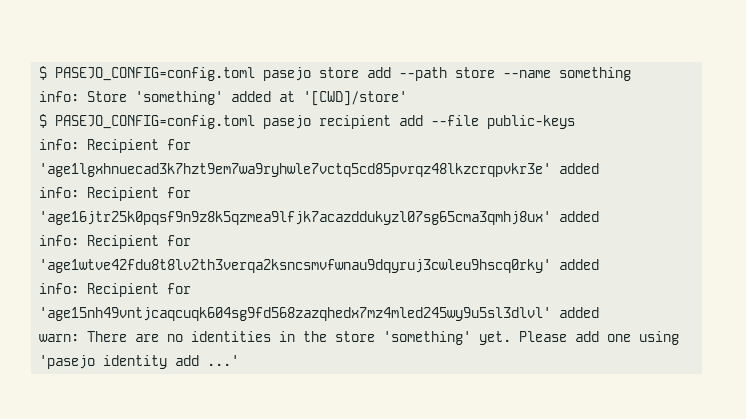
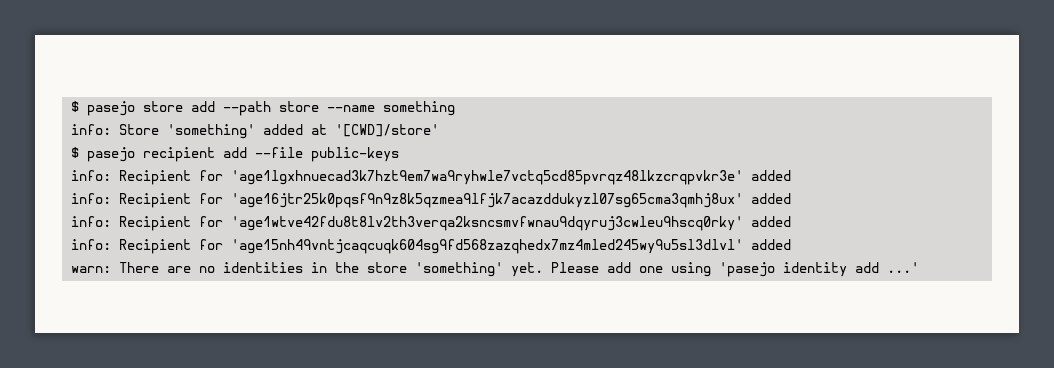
- $ PASEJO_CONFIG=config.toml pasejo store add --path store --name something
+ $ pasejo store add --path store --name something
- $ PASEJO_CONFIG=config.toml pasejo recipient add --file public-keys
+ $ pasejo recipient add --file public-keys

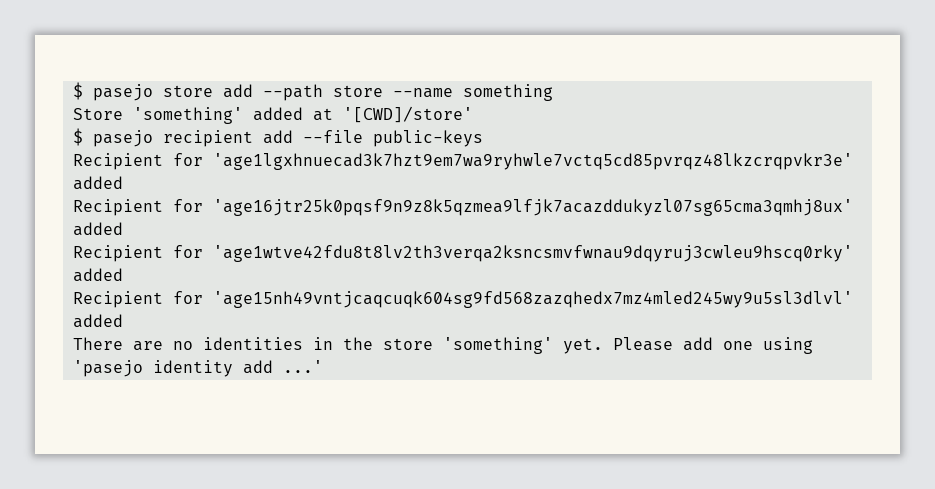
- info: Store 'something' added at '[CWD]/store'
+ Store 'something' added at '[CWD]/store'
- info: Recipient for 'age1lgxhnuecad3k7hzt9em7wa9ryhwle7vctq5cd85pvrqz48lkzcrqpvkr3e' added
+ Recipient for 'age1lgxhnuecad3k7hzt9em7wa9ryhwle7vctq5cd85pvrqz48lkzcrqpvkr3e' added
- info: Recipient for 'age16jtr25k0pqsf9n9z8k5qzmea9lfjk7acazddukyzl07sg65cma3qmhj8ux' added
+ Recipient for 'age16jtr25k0pqsf9n9z8k5qzmea9lfjk7acazddukyzl07sg65cma3qmhj8ux' added
- info: Recipient for 'age1wtve42fdu8t8lv2th3verqa2ksncsmvfwnau9dqyruj3cwleu9hscq0rky' added
+ Recipient for 'age1wtve42fdu8t8lv2th3verqa2ksncsmvfwnau9dqyruj3cwleu9hscq0rky' added
- info: Recipient for 'age15nh49vntjcaqcuqk604sg9fd568zazqhedx7mz4mled245wy9u5sl3dlvl' added
+ Recipient for 'age15nh49vntjcaqcuqk604sg9fd568zazqhedx7mz4mled245wy9u5sl3dlvl' added
- warn: There are no identities in the store 'something' yet.
+ There are no identities in the store 'something' yet.

